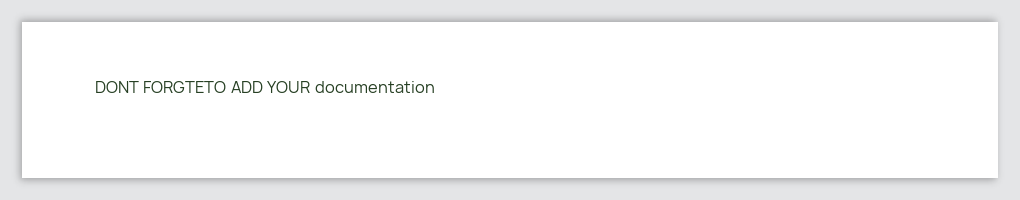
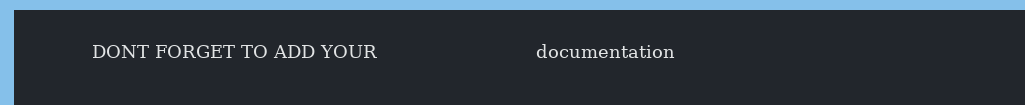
- DONT FORGTETO ADD YOUR documentation
+ DONT FORGET TO ADD YOUR documentation

